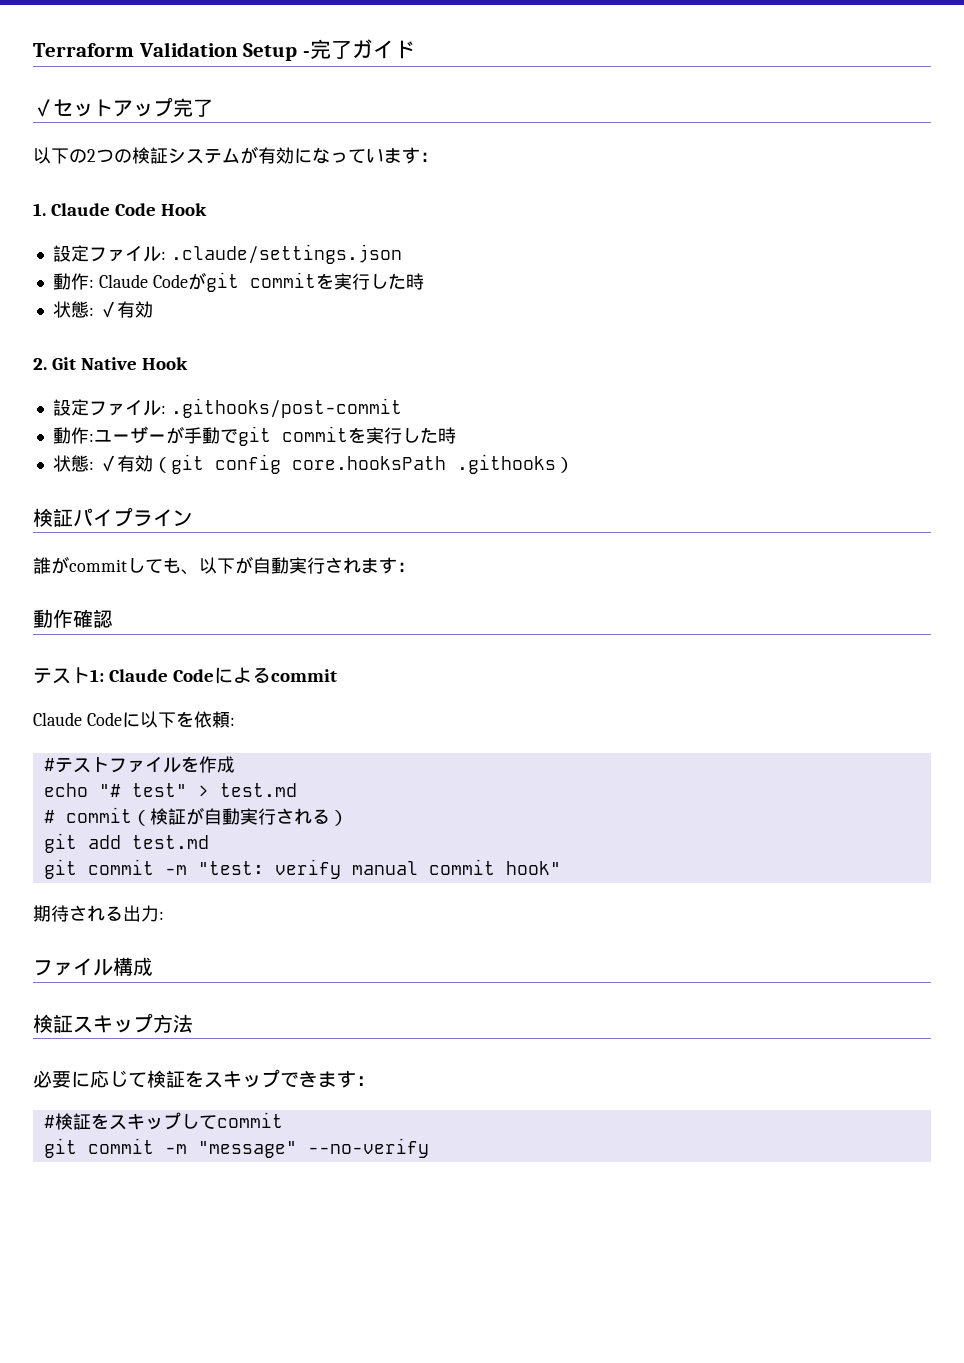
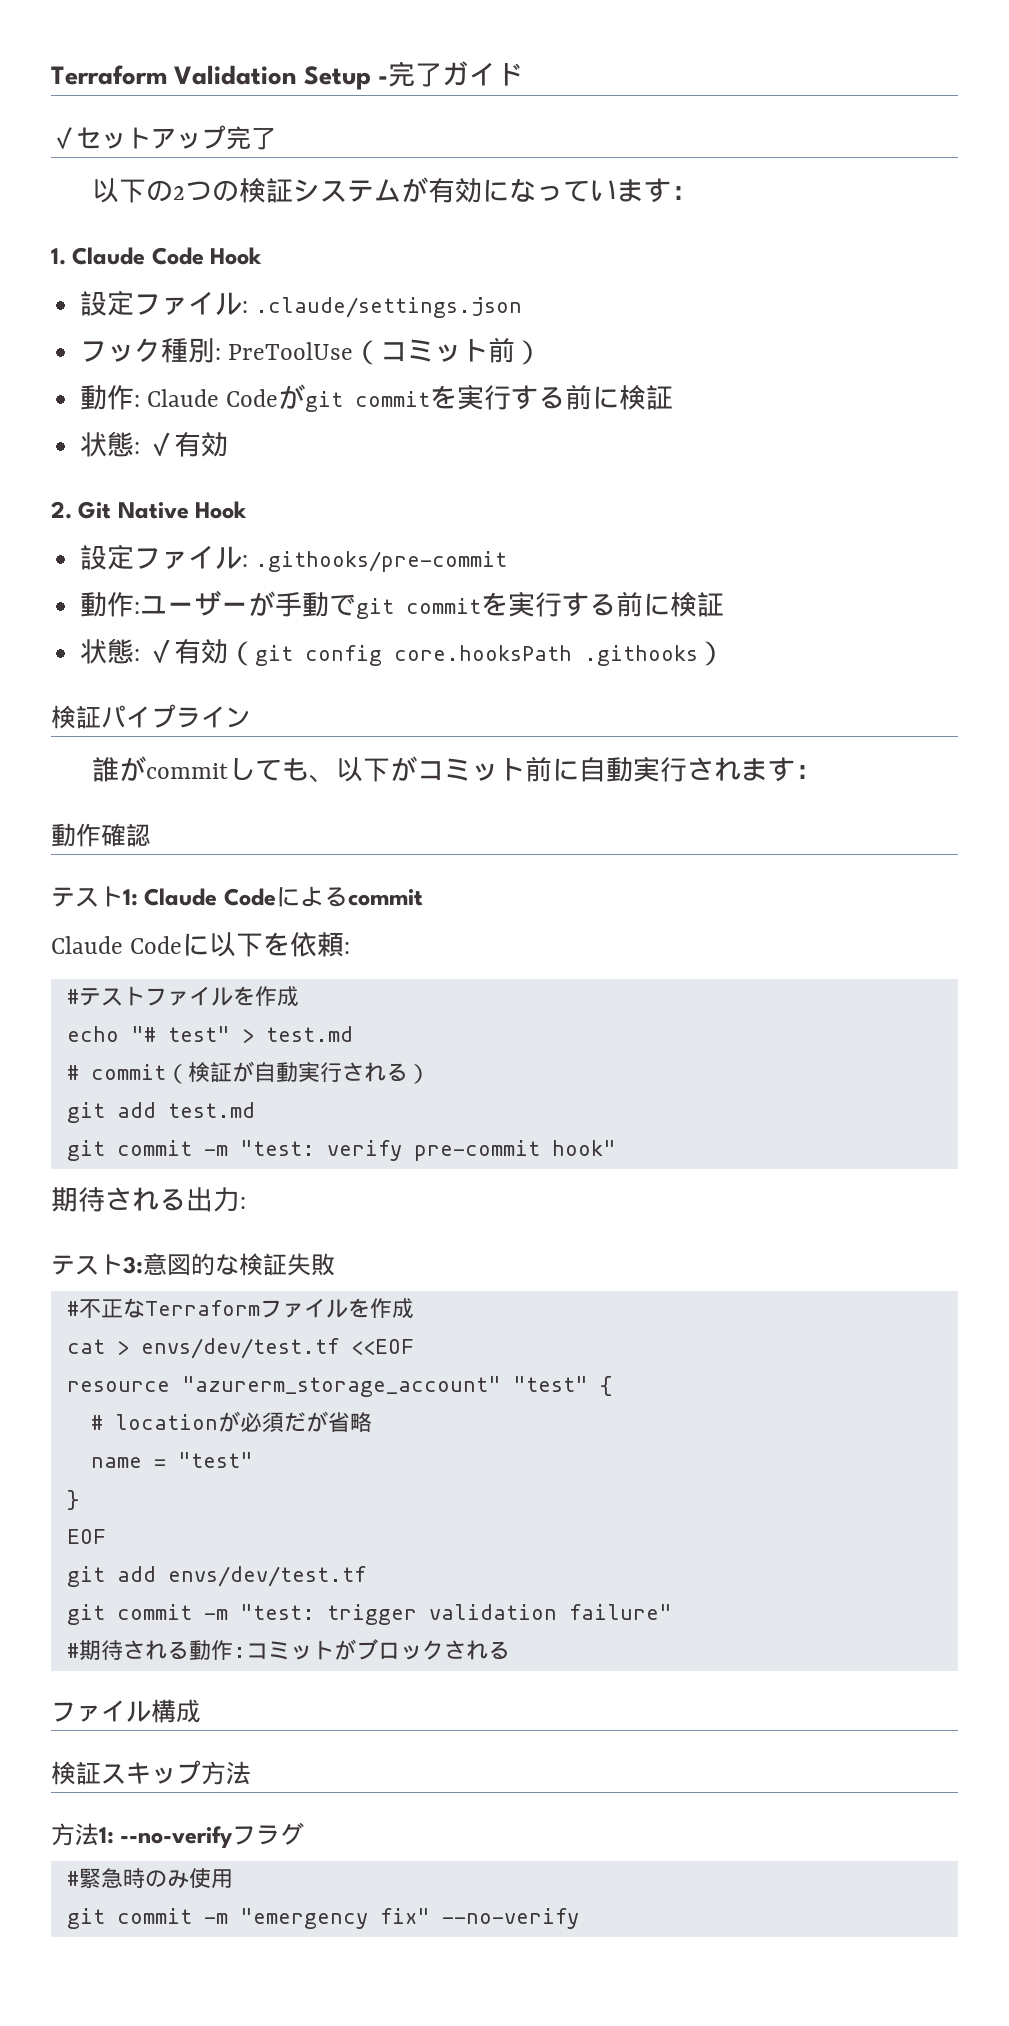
+ フック種別: PreToolUse（コミット前）
- 動作: Claude Codeがgit commitを実行した時
+ 動作: Claude Codeがgit commitを実行する前に検証
- 設定ファイル: .githooks/post-commit
+ 設定ファイル: .githooks/pre-commit
- 動作:ユーザーが手動でgit commitを実行した時
+ 動作:ユーザーが手動でgit commitを実行する前に検証
- 誰がcommitしても、以下が自動実行されます：
+ 誰がcommitしても、以下がコミット前に自動実行されます：
- git commit -m "test: verify manual commit hook"
+ git commit -m "test: verify pre-commit hook"
+ テスト3:意図的な検証失敗
+ #不正なTerraformファイルを作成
+ cat > envs/dev/test.tf <<EOF
+ resource "azurerm_storage_account" "test" {
+ # locationが必須だが省略
+ name = "test"
+ }
+ EOF
+ git add envs/dev/test.tf
+ git commit -m "test: trigger validation failure"
+ #期待される動作:コミットがブロックされる
- 必要に応じて検証をスキップできます：
- #検証をスキップしてcommit
- git commit -m "message" --no-verify
+ 方法1: --no-verifyフラグ
+ #緊急時のみ使用
+ git commit -m "emergency fix" --no-verify

